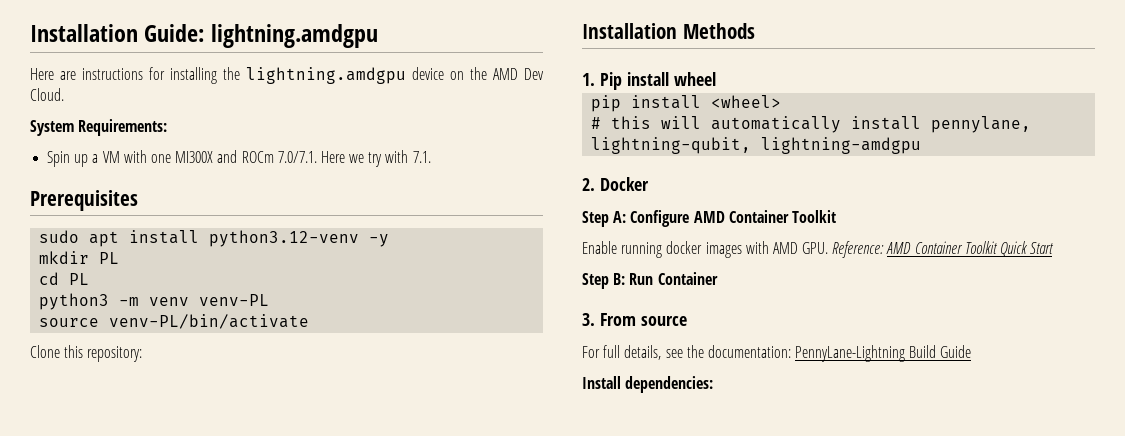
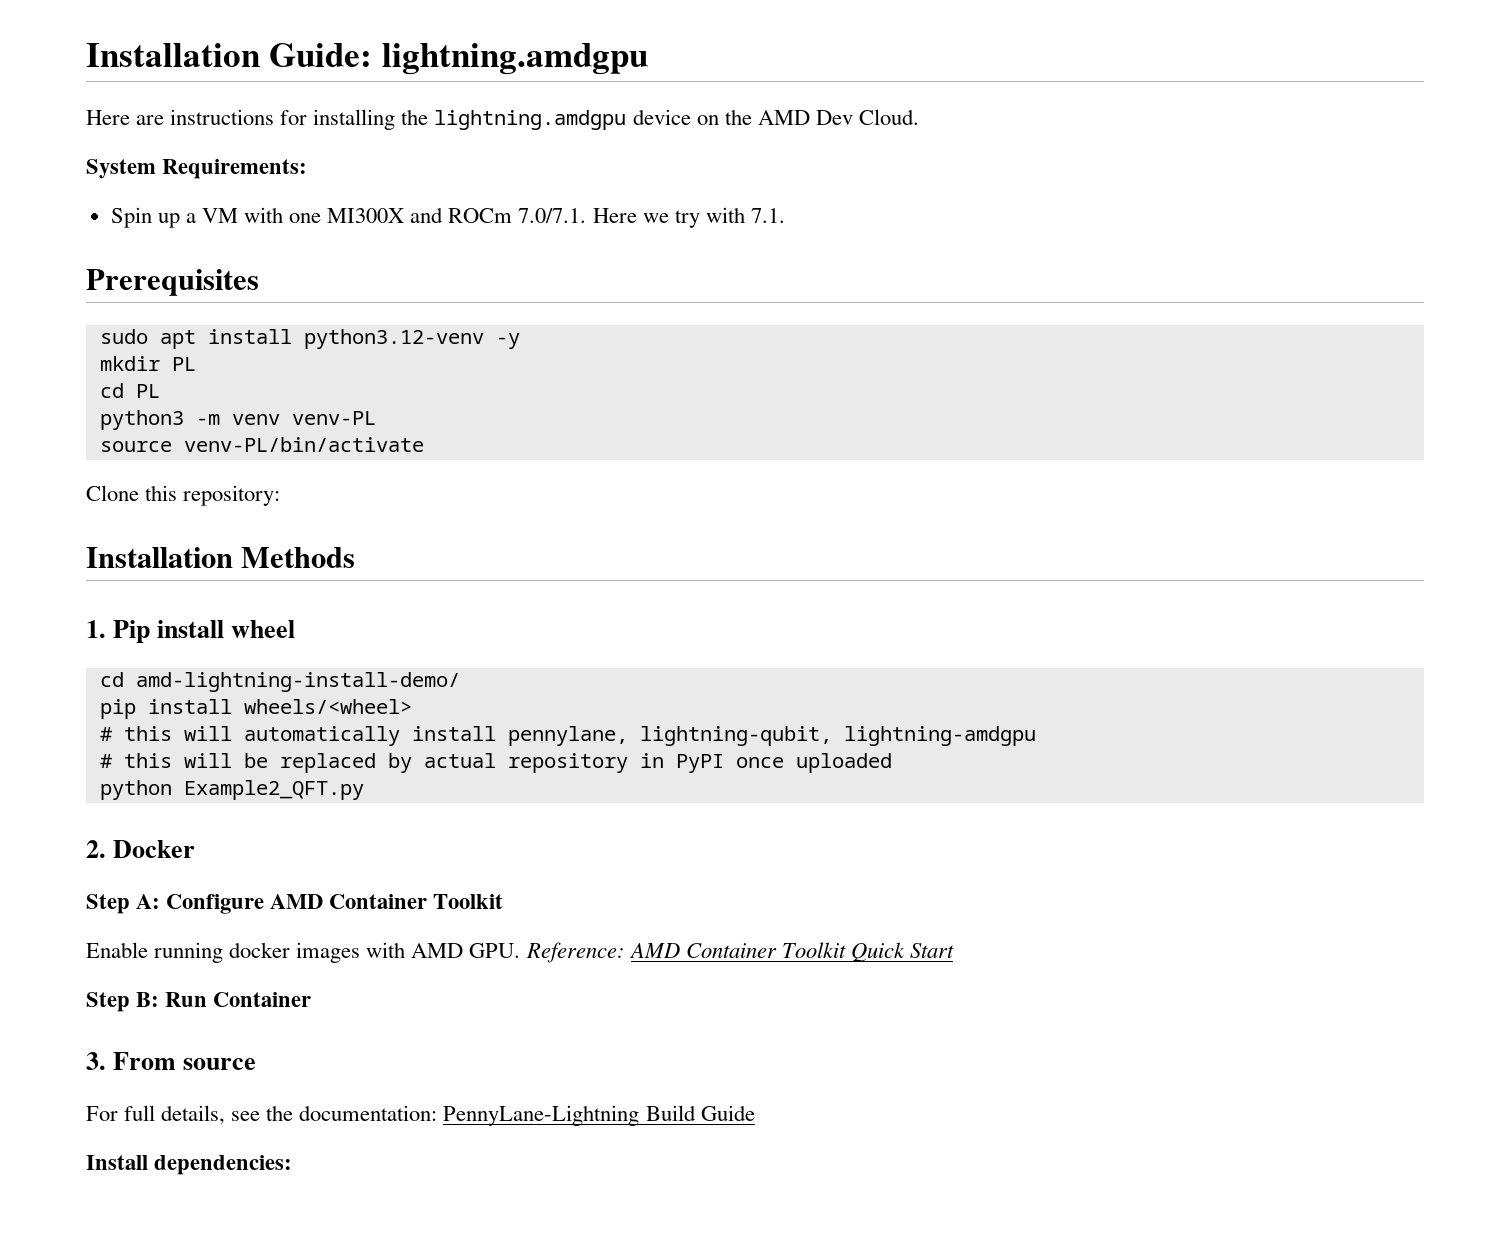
+ cd amd-lightning-install-demo/
- pip install <wheel>
+ pip install wheels/<wheel>
+ # this will be replaced by actual repository in PyPI once uploaded
+ python Example2_QFT.py

